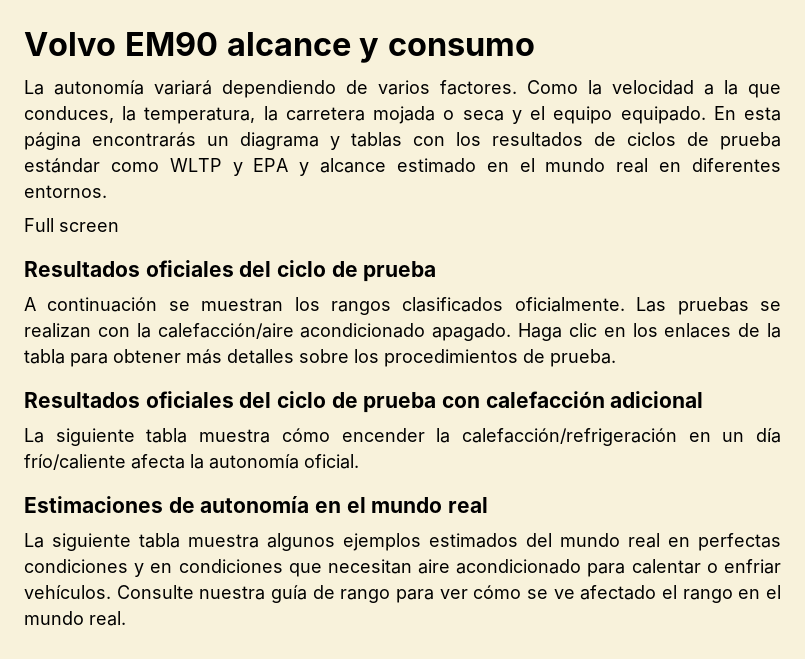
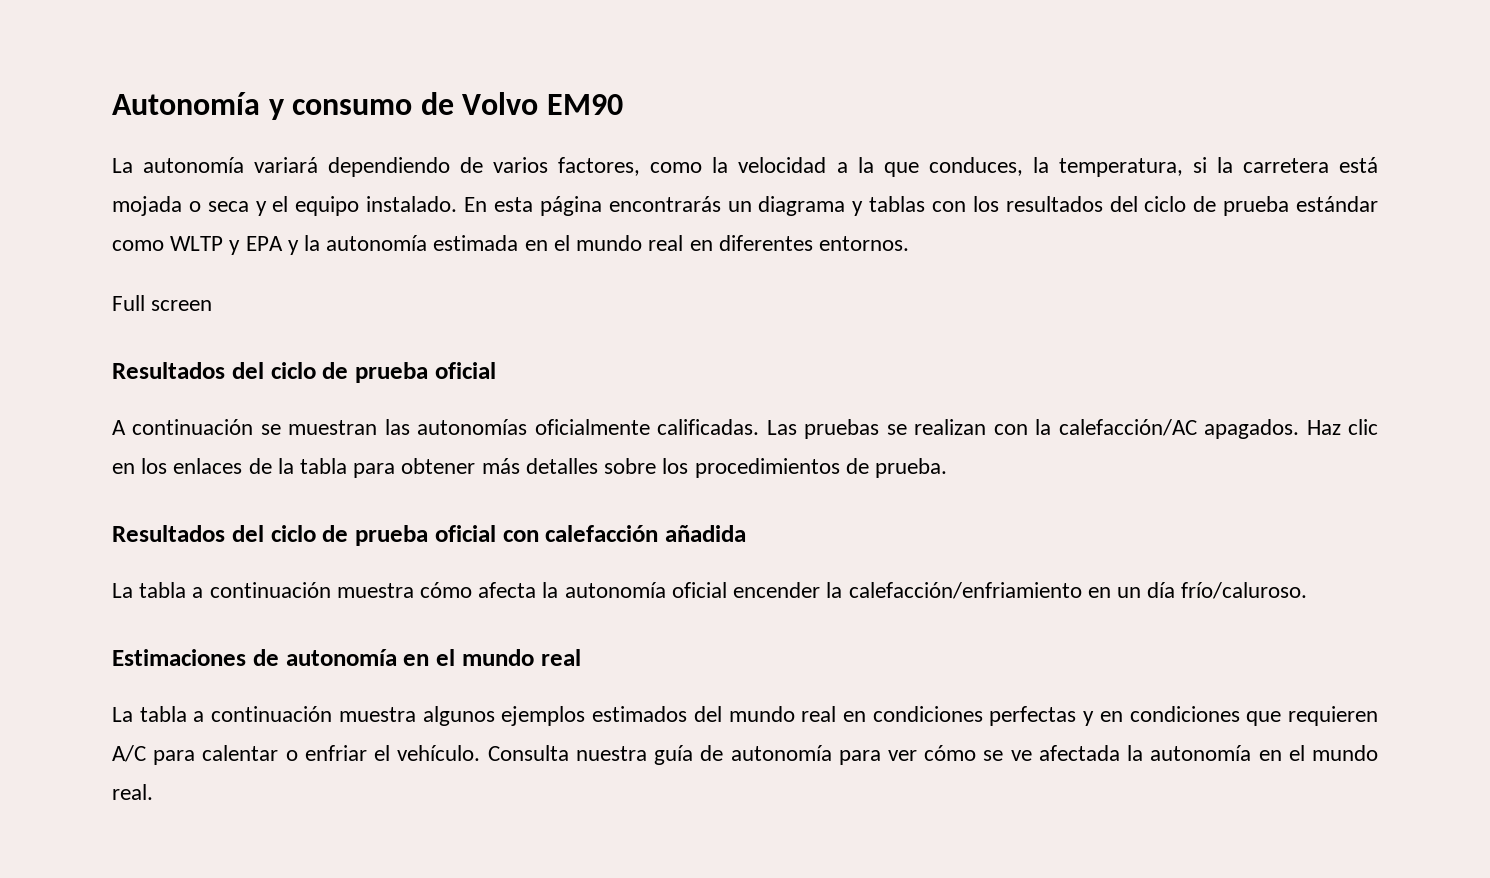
- Volvo EM90 alcance y consumo
+ Autonomía y consumo de Volvo EM90
- La autonomía variará dependiendo de varios factores. Como la velocidad a la que conduces, la temperatura, la carretera mojada o seca y el equipo equipado.
+ La autonomía variará dependiendo de varios factores, como la velocidad a la que conduces, la temperatura, si la carretera está mojada o seca y el equipo instalado.
- En esta página encontrarás un diagrama y tablas con los resultados de ciclos de prueba estándar como WLTP y EPA y alcance estimado en el mundo real en diferentes entornos.
+ En esta página encontrarás un diagrama y tablas con los resultados del ciclo de prueba estándar como WLTP y EPA y la autonomía estimada en el mundo real en diferentes entornos.
  Full screen
- Resultados oficiales del ciclo de prueba
+ Resultados del ciclo de prueba oficial
- A continuación se muestran los rangos clasificados oficialmente.
+ A continuación se muestran las autonomías oficialmente calificadas.
- Las pruebas se realizan con la calefacción/aire acondicionado apagado. Haga clic en los enlaces de la tabla para obtener más detalles sobre los procedimientos de prueba.
+ Las pruebas se realizan con la calefacción/AC apagados. Haz clic en los enlaces de la tabla para obtener más detalles sobre los procedimientos de prueba.
- Resultados oficiales del ciclo de prueba con calefacción adicional
- La siguiente tabla muestra cómo encender la calefacción/refrigeración en un día frío/caliente afecta la autonomía oficial.
+ Resultados del ciclo de prueba oficial con calefacción añadida
+ La tabla a continuación muestra cómo afecta la autonomía oficial encender la calefacción/enfriamiento en un día frío/caluroso.
- La siguiente tabla muestra algunos ejemplos estimados del mundo real en perfectas condiciones y en condiciones que necesitan aire acondicionado para calentar o enfriar vehículos. Consulte nuestra guía de rango para ver cómo se ve afectado el rango en el mundo real.
+ La tabla a continuación muestra algunos ejemplos estimados del mundo real en condiciones perfectas y en condiciones que requieren A/C para calentar o enfriar el vehículo. Consulta nuestra guía de autonomía para ver cómo se ve afectada la autonomía en el mundo real.

